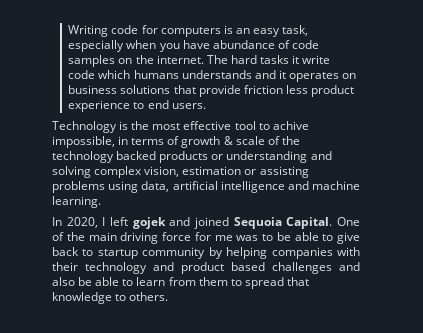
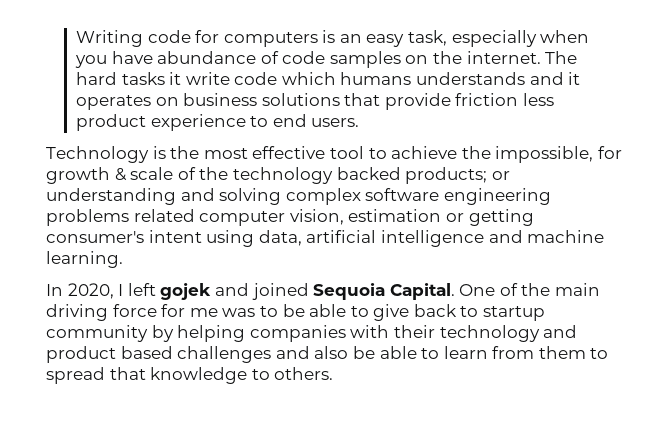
- Technology is the most effective tool to achive impossible, in terms of growth & scale of the technology backed products or understanding and solving complex vision, estimation or assisting problems using data, artificial intelligence and machine learning.
+ Technology is the most effective tool to achieve the impossible, for growth & scale of the technology backed products; or understanding and solving complex software engineering problems related computer vision, estimation or getting consumer's intent using data, artificial intelligence and machine learning.

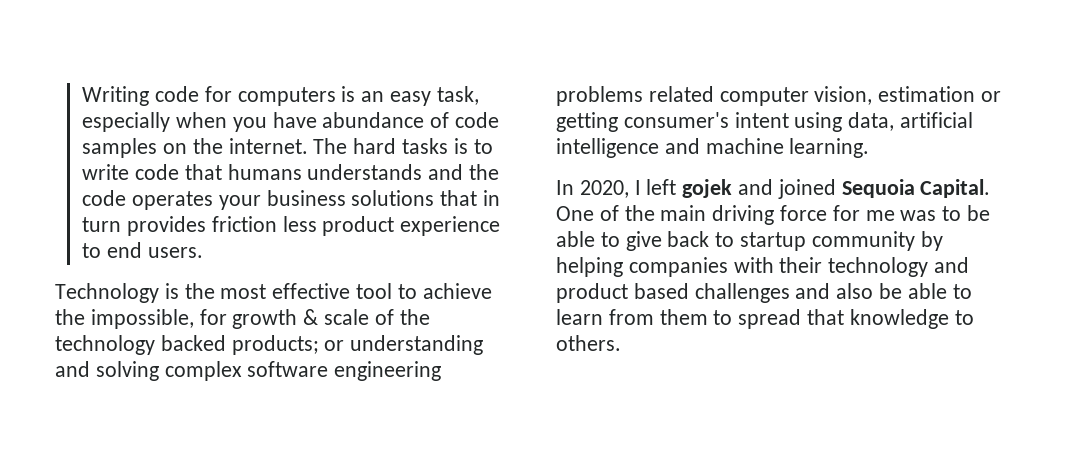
- The hard tasks it write code which humans understands and it operates on business solutions that provide friction less product experience to end users.
+ The hard tasks is to write code that humans understands and the code operates your business solutions that in turn provides friction less product experience to end users.

